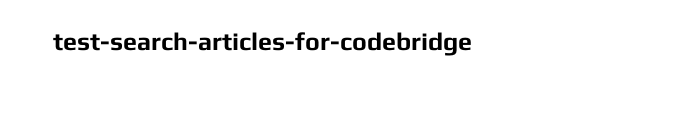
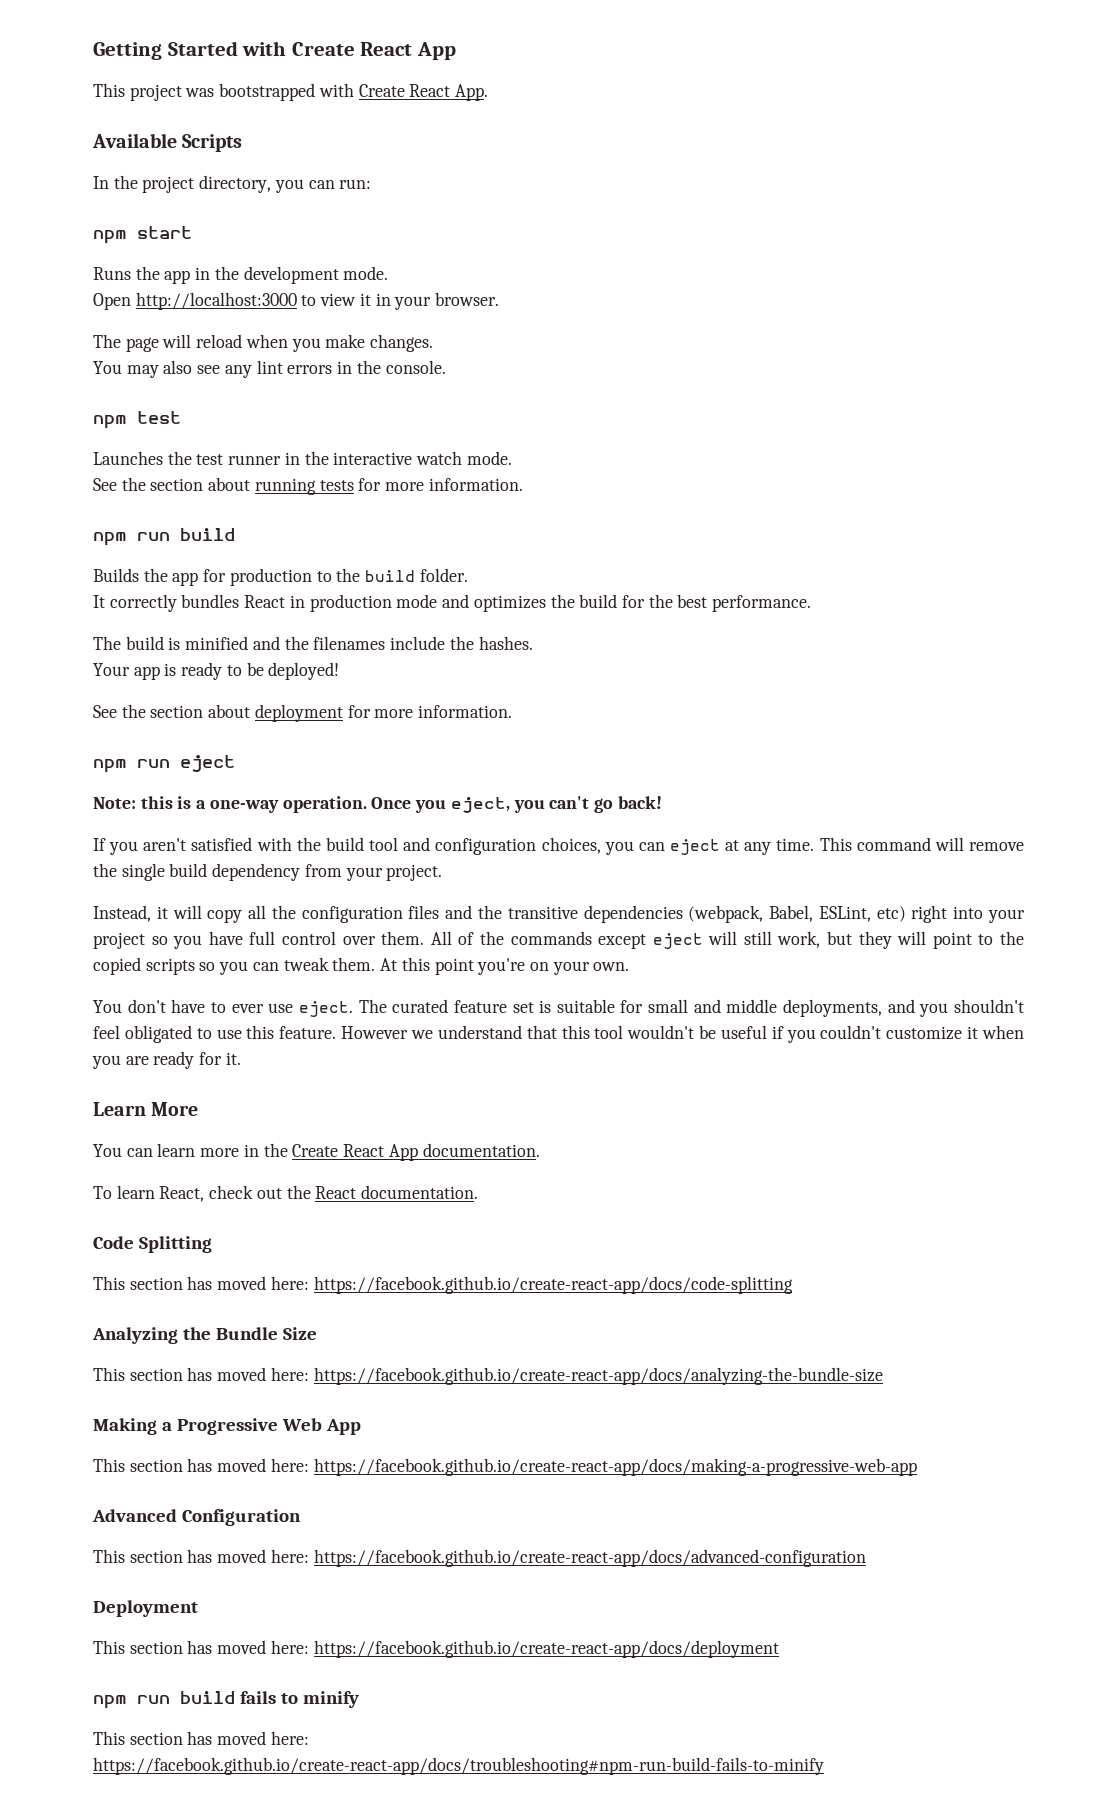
- test-search-articles-for-codebridge
+ Getting Started with Create React App
+ This project was bootstrapped with Create React App.
+ Available Scripts
+ In the project directory, you can run:
+ npm start
+ Runs the app in the development mode.
+ Open http://localhost:3000 to view it in your browser.
+ The page will reload when you make changes.
+ You may also see any lint errors in the console.
+ npm test
+ Launches the test runner in the interactive watch mode.
+ See the section about running tests for more information.
+ npm run build
+ Builds the app for production to the build folder.
+ It correctly bundles React in production mode and optimizes the build for the best performance.
+ The build is minified and the filenames include the hashes.
+ Your app is ready to be deployed!
+ See the section about deployment for more information.
+ npm run eject
+ Note: this is a one-way operation. Once you eject, you can't go back!
+ If you aren't satisfied with the build tool and configuration choices, you can eject at any time. This command will remove the single build dependency from your project.
+ Instead, it will copy all the configuration files and the transitive dependencies (webpack, Babel, ESLint, etc) right into your project so you have full control over them. All of the commands except eject will still work, but they will point to the copied scripts so you can tweak them. At this point you're on your own.
+ You don't have to ever use eject. The curated feature set is suitable for small and middle deployments, and you shouldn't feel obligated to use this feature. However we understand that this tool wouldn't be useful if you couldn't customize it when you are ready for it.
+ Learn More
+ You can learn more in the Create React App documentation.
+ To learn React, check out the React documentation.
+ Code Splitting
+ This section has moved here: https://facebook.github.io/create-react-app/docs/code-splitting
+ Analyzing the Bundle Size
+ This section has moved here: https://facebook.github.io/create-react-app/docs/analyzing-the-bundle-size
+ Making a Progressive Web App
+ This section has moved here: https://facebook.github.io/create-react-app/docs/making-a-progressive-web-app
+ Advanced Configuration
+ This section has moved here: https://facebook.github.io/create-react-app/docs/advanced-configuration
+ Deployment
+ This section has moved here: https://facebook.github.io/create-react-app/docs/deployment
+ npm run build fails to minify
+ This section has moved here: https://facebook.github.io/create-react-app/docs/troubleshooting#npm-run-build-fails-to-minify

